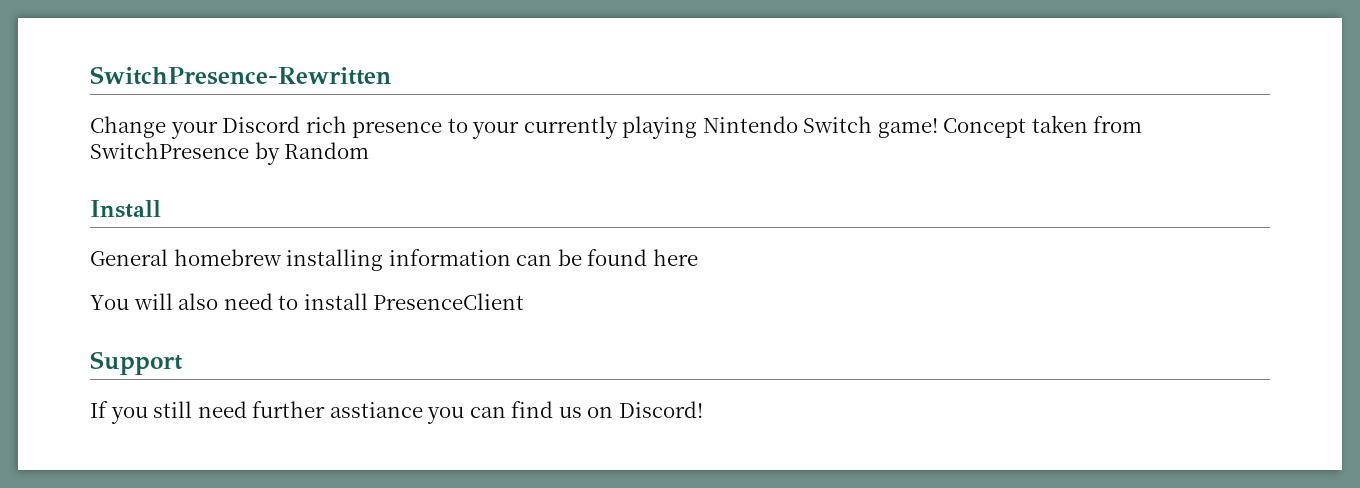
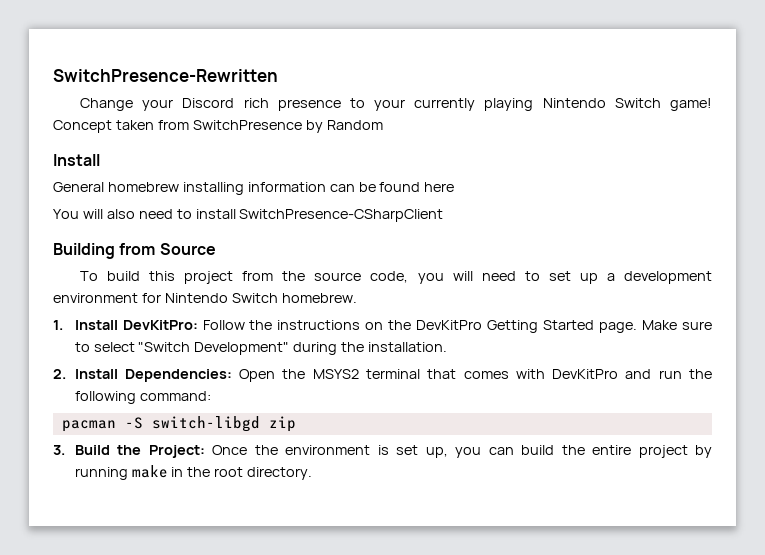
- You will also need to install PresenceClient
- Support
- If you still need further asstiance you can find us on Discord!
+ You will also need to install SwitchPresence-CSharpClient
+ Building from Source
+ To build this project from the source code, you will need to set up a development environment for Nintendo Switch homebrew.
+ 1. Install DevKitPro: Follow the instructions on the DevKitPro Getting Started page. Make sure to select "Switch Development" during the installation.
+ 2. Install Dependencies: Open the MSYS2 terminal that comes with DevKitPro and run the following command:
+ pacman -S switch-libgd zip
+ 3. Build the Project: Once the environment is set up, you can build the entire project by running make in the root directory.

